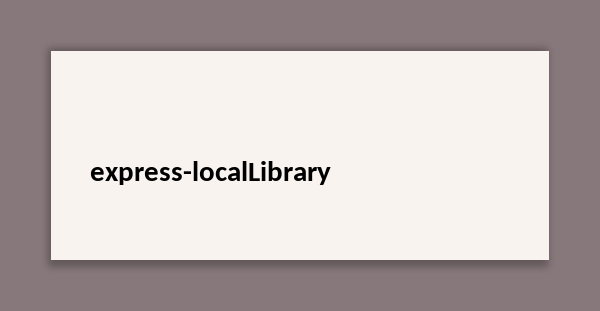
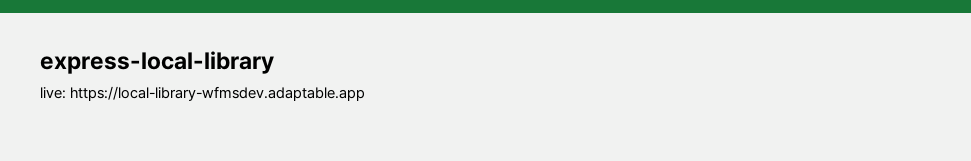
- express-localLibrary
+ express-local-library
+ live: https://local-library-wfmsdev.adaptable.app

